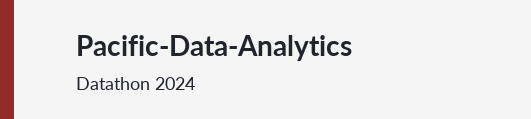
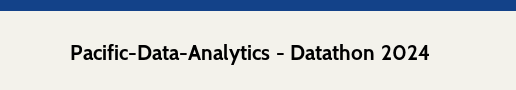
- Pacific-Data-Analytics
- Datathon 2024
+ Pacific-Data-Analytics - Datathon 2024

